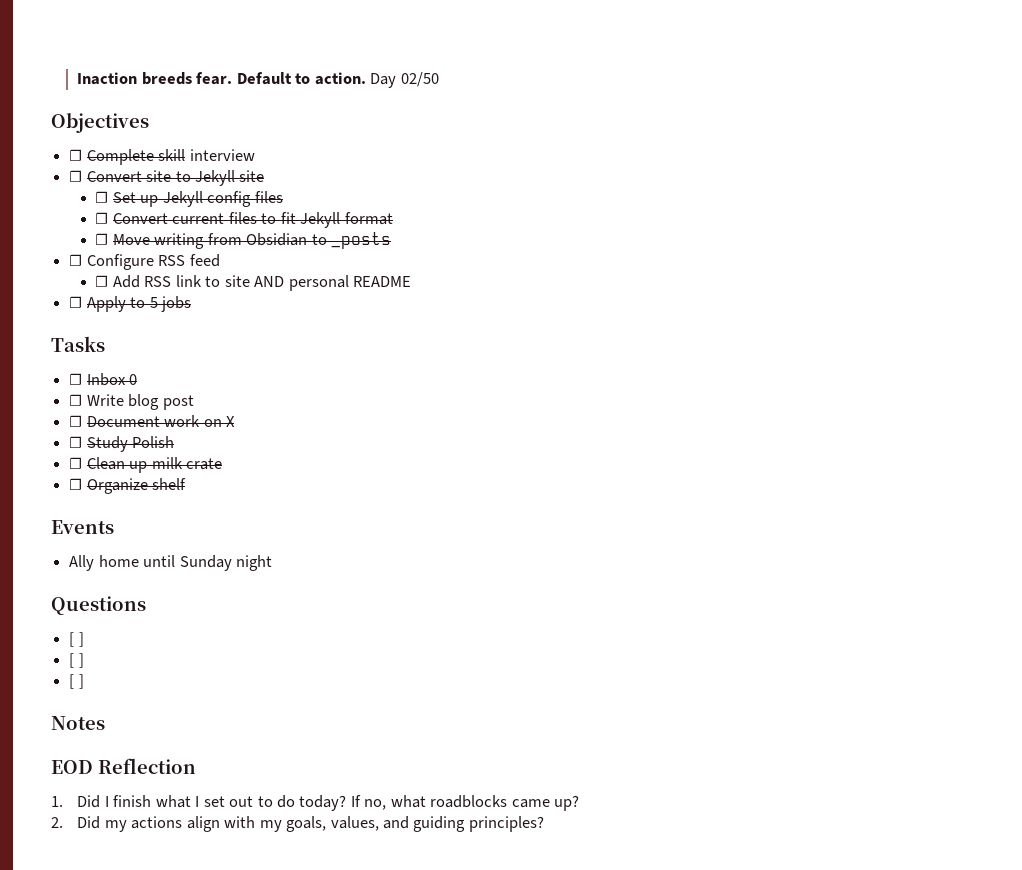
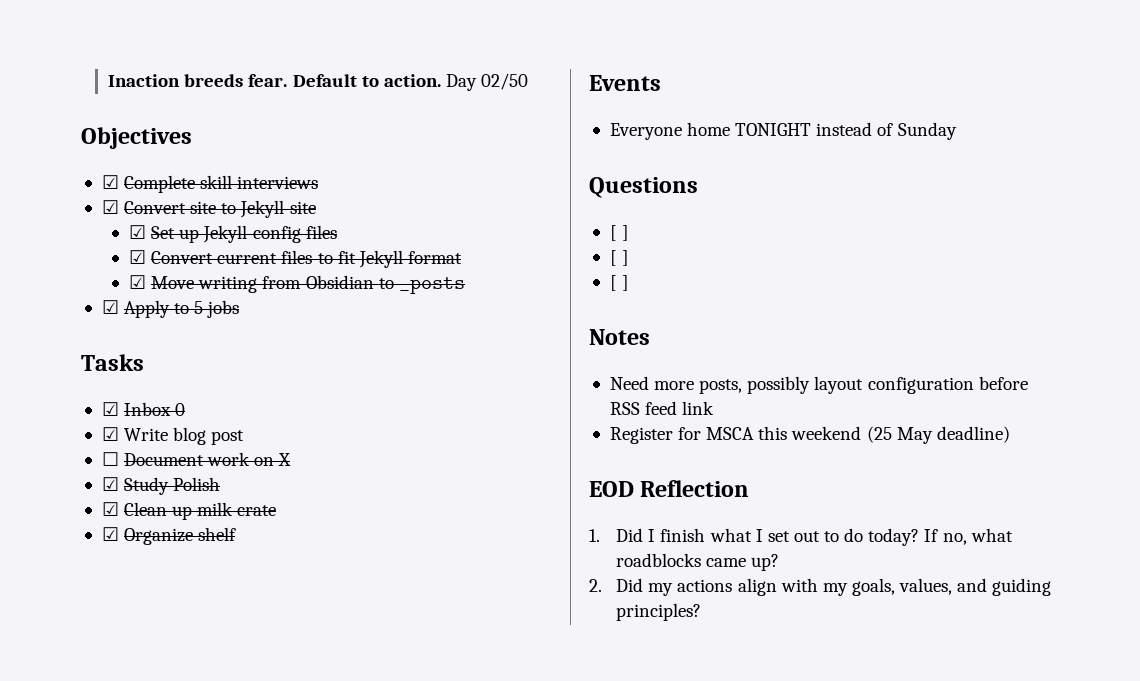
- ☐ Complete skill interview
- ☐ Convert site to Jekyll site
+ ☑ Complete skill interviews
+ ☑ Convert site to Jekyll site
- ☐ Set up Jekyll config files
+ ☑ Set up Jekyll config files
- ☐ Convert current files to fit Jekyll format
+ ☑ Convert current files to fit Jekyll format
- ☐ Move writing from Obsidian to _posts
+ ☑ Move writing from Obsidian to _posts
- ☐ Configure RSS feed
- ☐ Add RSS link to site AND personal README
- ☐ Apply to 5 jobs
+ ☑ Apply to 5 jobs
- ☐ Inbox 0
+ ☑ Inbox 0
- ☐ Write blog post
+ ☑ Write blog post
- ☐ Study Polish
+ ☑ Study Polish
- ☐ Clean up milk crate
+ ☑ Clean up milk crate
- ☐ Organize shelf
+ ☑ Organize shelf
- Ally home until Sunday night
+ Everyone home TONIGHT instead of Sunday
+ Need more posts, possibly layout configuration before RSS feed link
+ Register for MSCA this weekend (25 May deadline)

